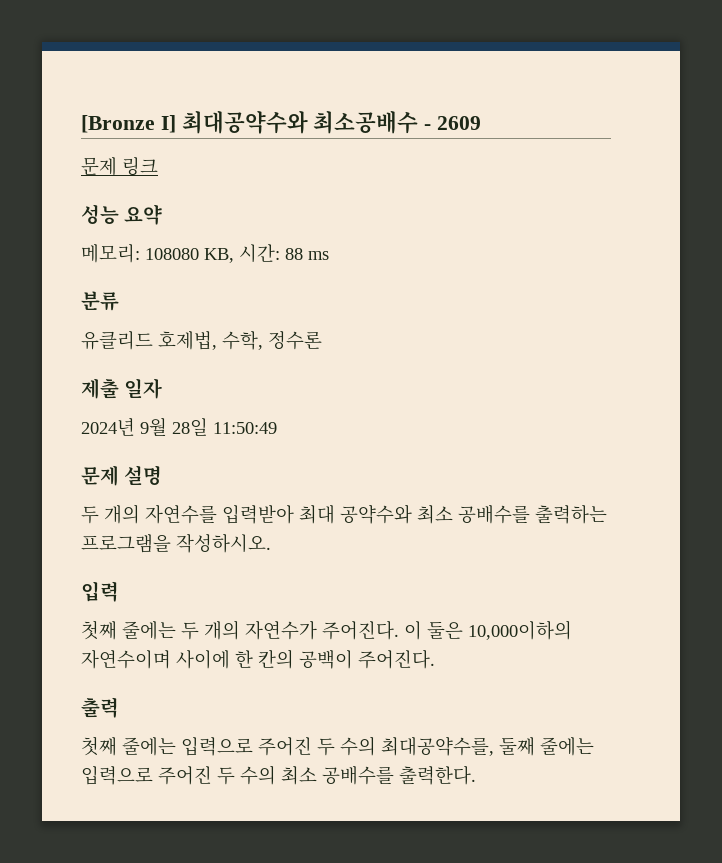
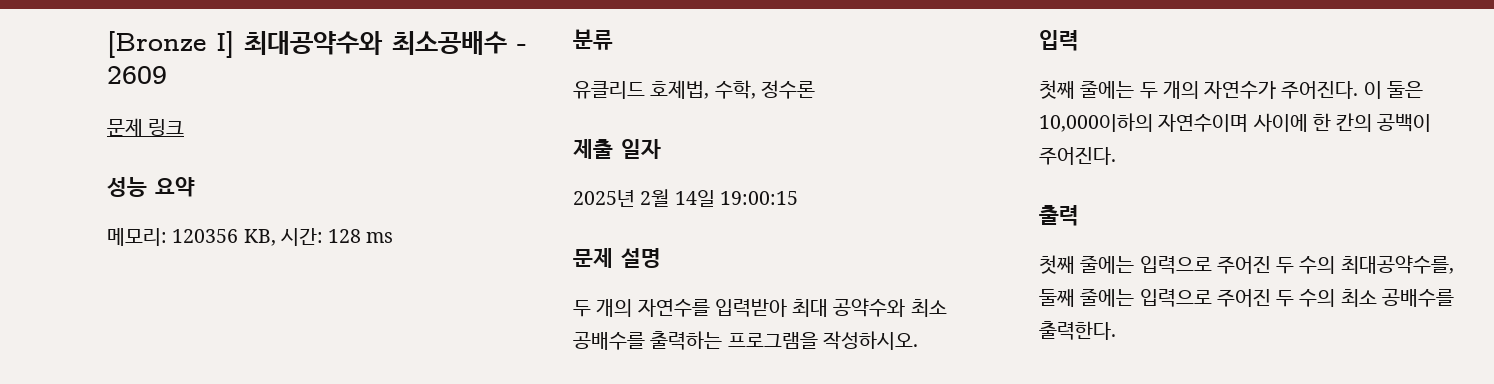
- 메모리: 108080 KB, 시간: 88 ms
+ 메모리: 120356 KB, 시간: 128 ms
- 2024년 9월 28일 11:50:49
+ 2025년 2월 14일 19:00:15

